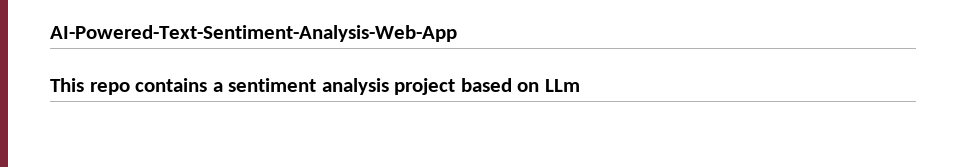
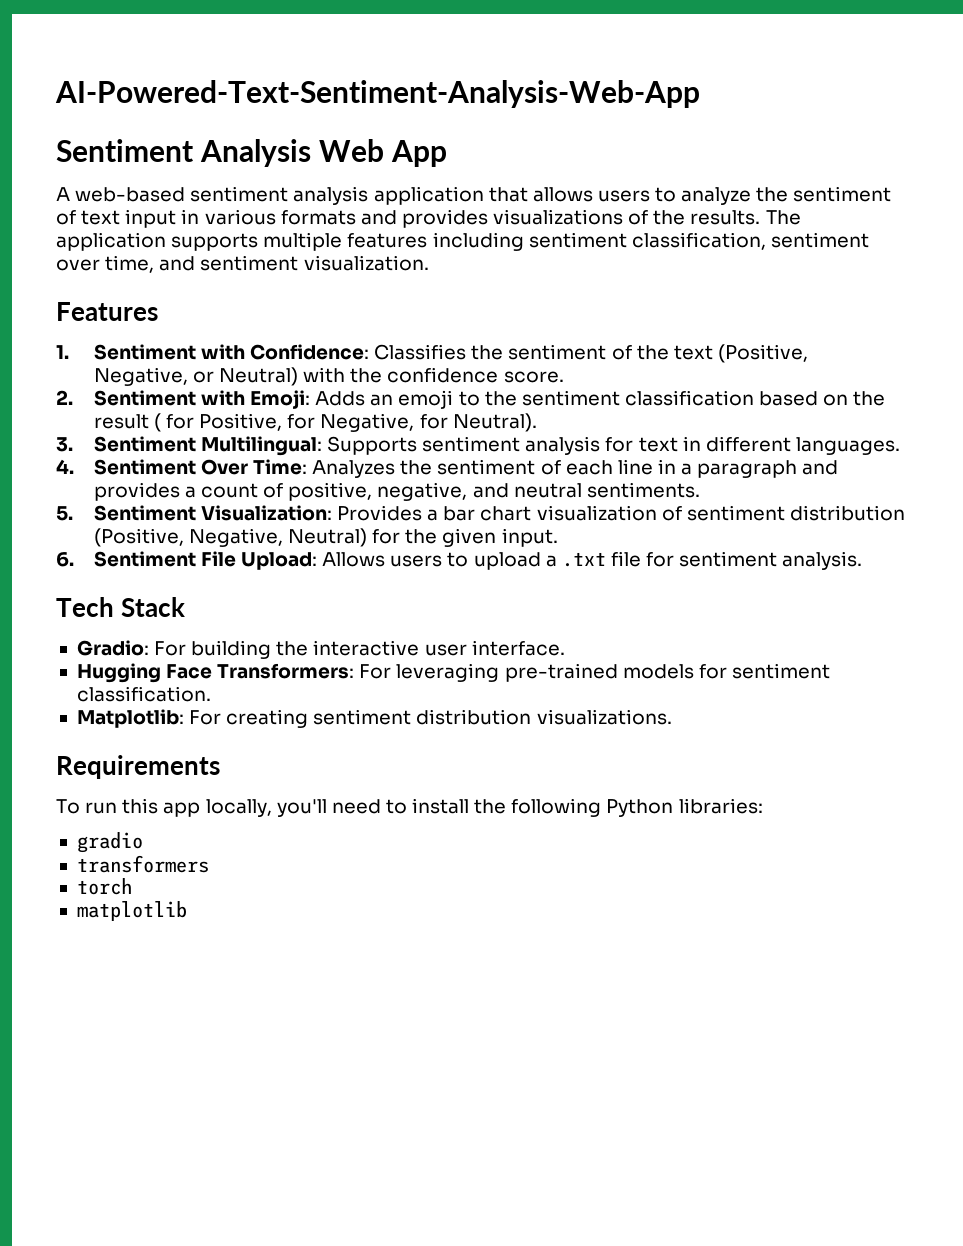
- This repo contains a sentiment analysis project based on LLm
+ Sentiment Analysis Web App
+ A web-based sentiment analysis application that allows users to analyze the sentiment of text input in various formats and provides visualizations of the results. The application supports multiple features including sentiment classification, sentiment over time, and sentiment visualization.
+ Features
+ 1. Sentiment with Confidence: Classifies the sentiment of the text (Positive, Negative, or Neutral) with the confidence score.
+ 2. Sentiment with Emoji: Adds an emoji to the sentiment classification based on the result ( for Positive, for Negative, for Neutral).
+ 3. Sentiment Multilingual: Supports sentiment analysis for text in different languages.
+ 4. Sentiment Over Time: Analyzes the sentiment of each line in a paragraph and provides a count of positive, negative, and neutral sentiments.
+ 5. Sentiment Visualization: Provides a bar chart visualization of sentiment distribution (Positive, Negative, Neutral) for the given input.
+ 6. Sentiment File Upload: Allows users to upload a .txt file for sentiment analysis.
+ Tech Stack
+ Gradio: For building the interactive user interface.
+ Hugging Face Transformers: For leveraging pre-trained models for sentiment classification.
+ Matplotlib: For creating sentiment distribution visualizations.
+ Requirements
+ To run this app locally, you'll need to install the following Python libraries:
+ gradio
+ transformers
+ torch
+ matplotlib

